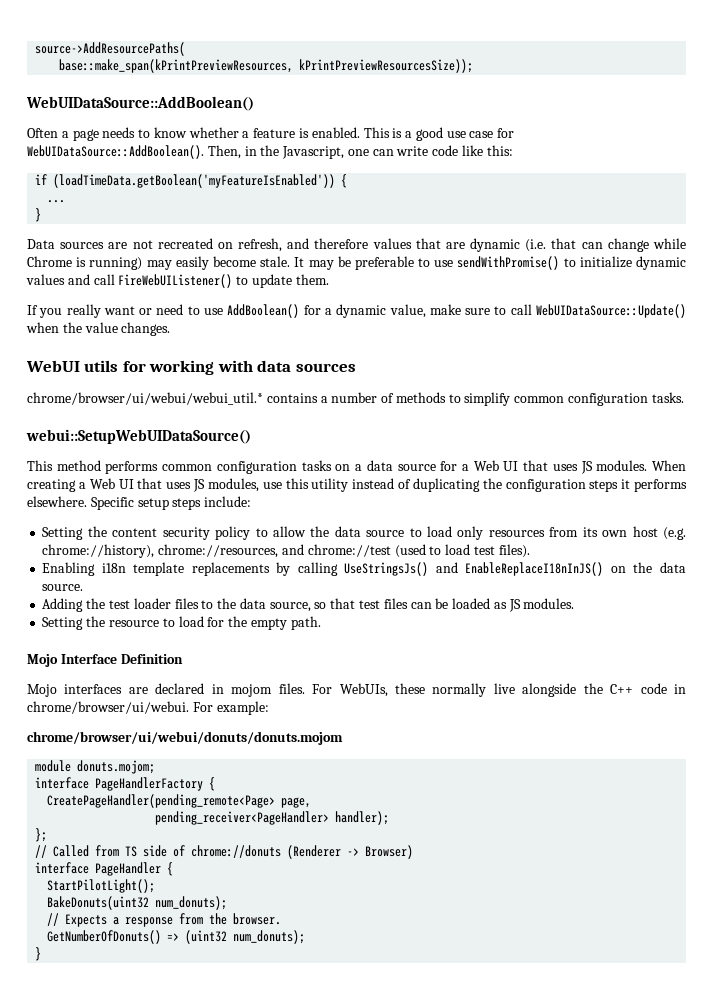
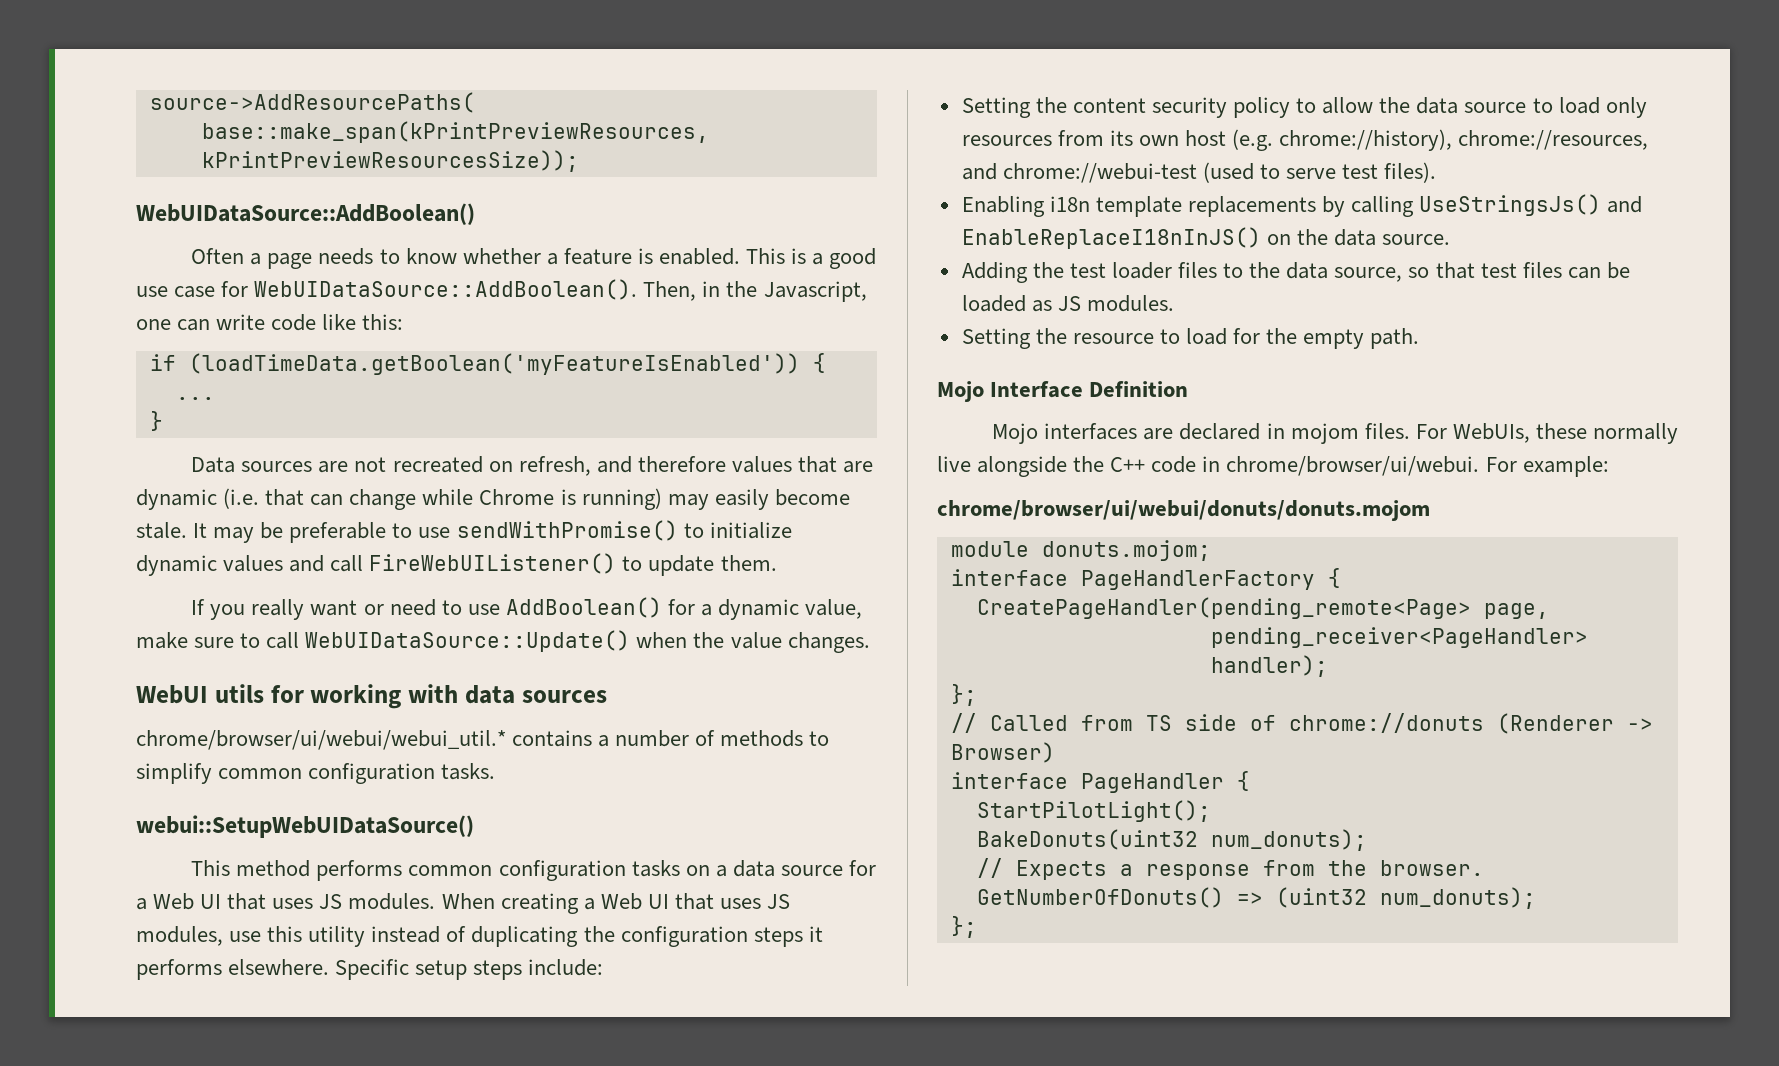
- Setting the content security policy to allow the data source to load only resources from its own host (e.g. chrome://history), chrome://resources, and chrome://test (used to load test files).
+ Setting the content security policy to allow the data source to load only resources from its own host (e.g. chrome://history), chrome://resources, and chrome://webui-test (used to serve test files).
  GetNumberOfDonuts() => (uint32 num_donuts);
- }
+ };

